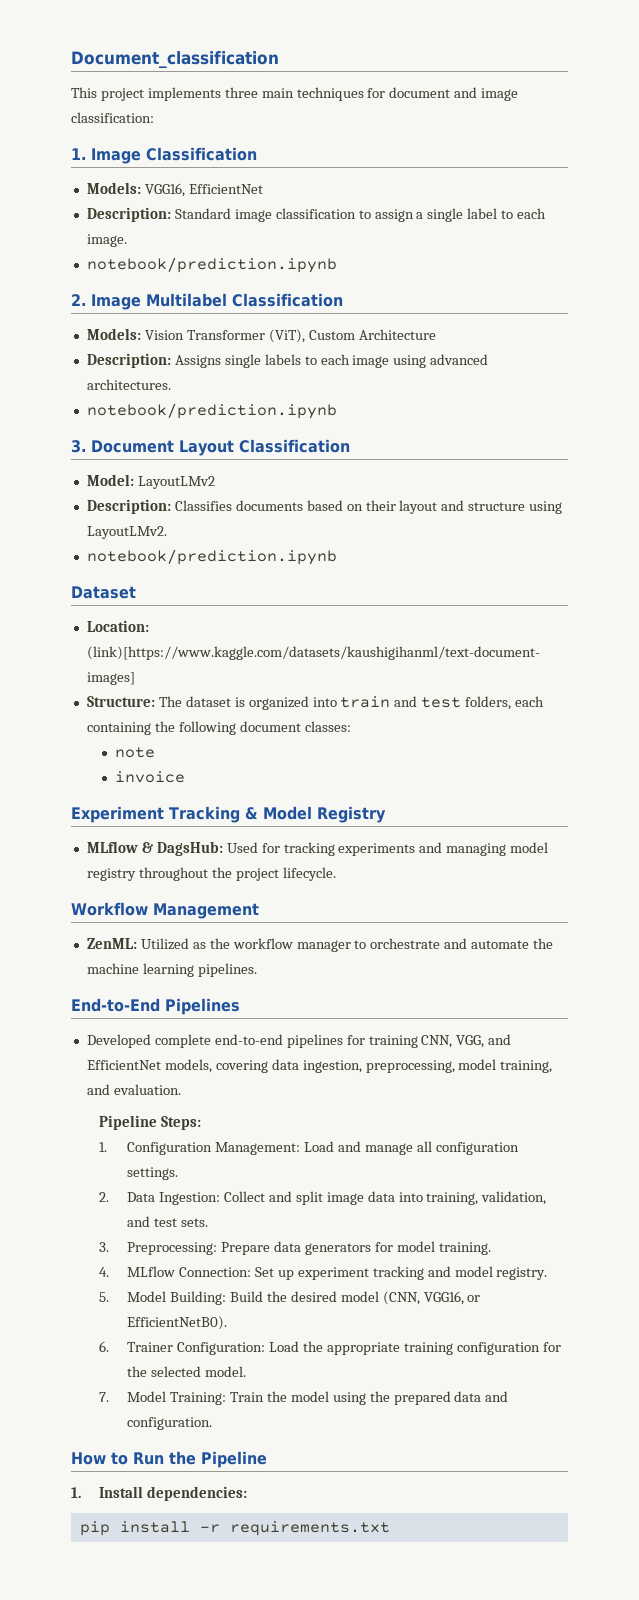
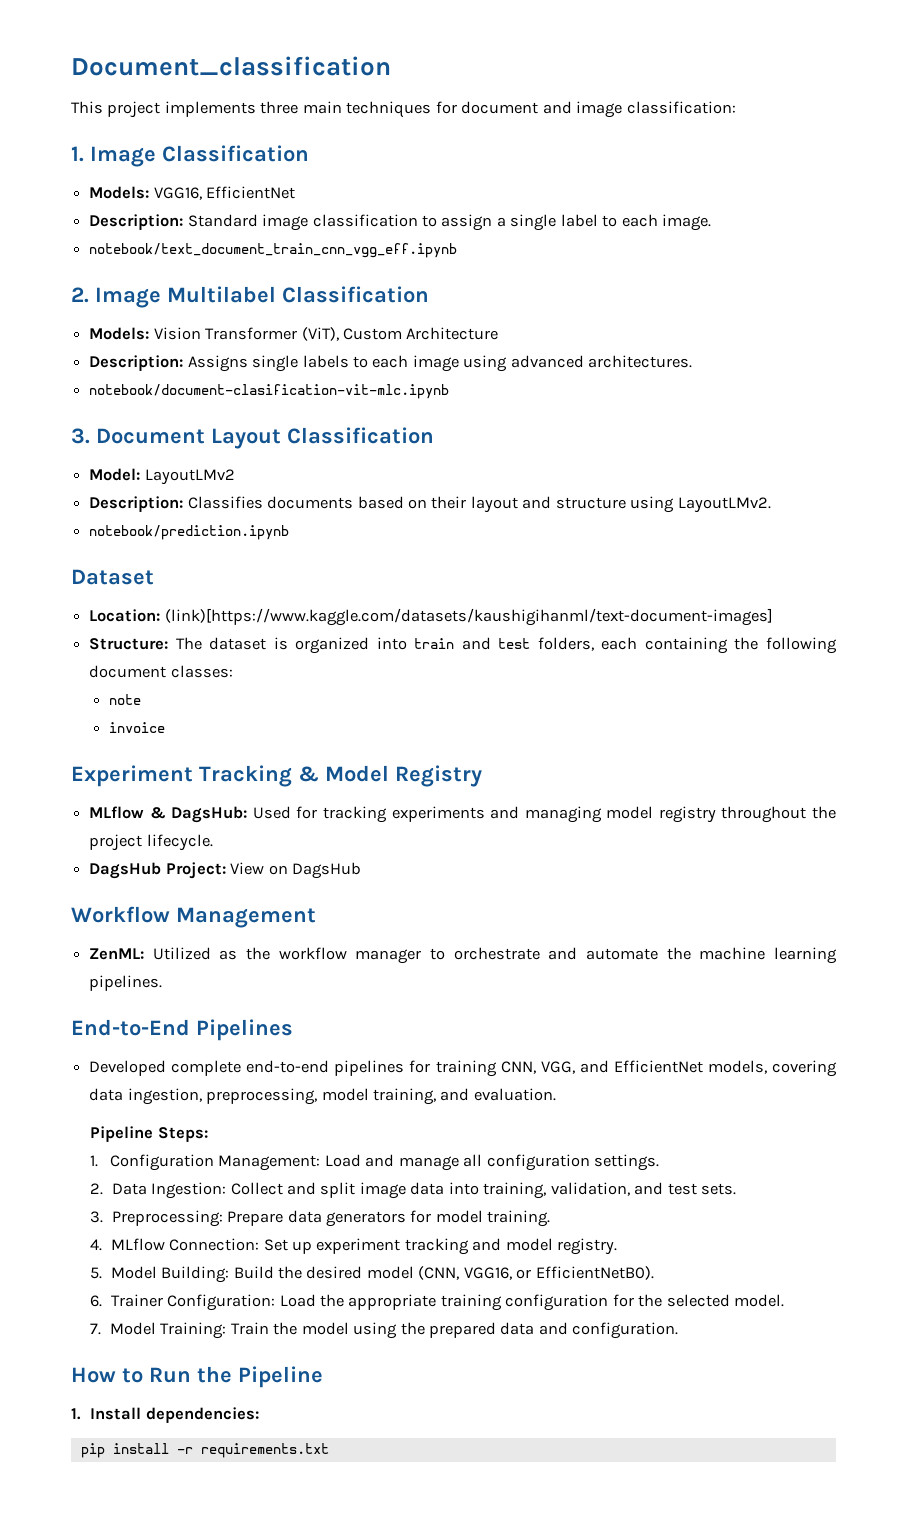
  Description: Standard image classification to assign a single label to each image.
- notebook/prediction.ipynb
+ notebook/text_document_train_cnn_vgg_eff.ipynb
  Description: Assigns single labels to each image using advanced architectures.
- notebook/prediction.ipynb
+ notebook/document-clasification-vit-mlc.ipynb
+ DagsHub Project: View on DagsHub

